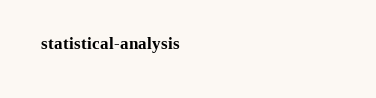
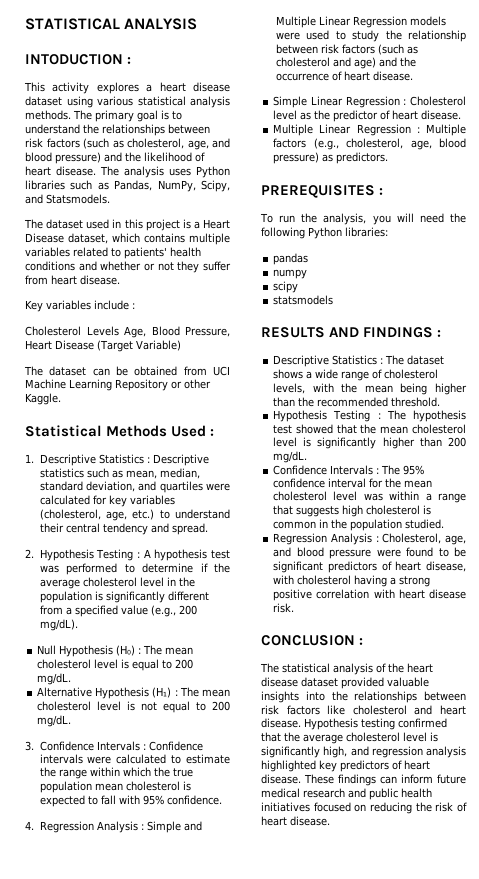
- statistical-analysis
+ STATISTICAL ANALYSIS
+ INTODUCTION :
+ This activity explores a heart disease dataset using various statistical analysis methods. The primary goal is to understand the relationships between risk factors (such as cholesterol, age, and blood pressure) and the likelihood of heart disease. The analysis uses Python libraries such as Pandas, NumPy, Scipy, and Statsmodels.
+ The dataset used in this project is a Heart Disease dataset, which contains multiple variables related to patients' health conditions and whether or not they suffer from heart disease.
+ Key variables include :
+ Cholesterol Levels Age, Blood Pressure, Heart Disease (Target Variable)
+ The dataset can be obtained from UCI Machine Learning Repository or other Kaggle.
+ Statistical Methods Used :
+ 1. Descriptive Statistics : Descriptive statistics such as mean, median, standard deviation, and quartiles were calculated for key variables (cholesterol, age, etc.) to understand their central tendency and spread.
+ 2. Hypothesis Testing : A hypothesis test was performed to determine if the average cholesterol level in the population is significantly different from a specified value (e.g., 200 mg/dL).
+ Null Hypothesis (H₀) : The mean cholesterol level is equal to 200 mg/dL.
+ Alternative Hypothesis (H₁) : The mean cholesterol level is not equal to 200 mg/dL.
+ 3. Confidence Intervals : Confidence intervals were calculated to estimate the range within which the true population mean cholesterol is expected to fall with 95% confidence.
+ 4. Regression Analysis : Simple and Multiple Linear Regression models were used to study the relationship between risk factors (such as cholesterol and age) and the occurrence of heart disease.
+ Simple Linear Regression : Cholesterol level as the predictor of heart disease.
+ Multiple Linear Regression : Multiple factors (e.g., cholesterol, age, blood pressure) as predictors.
+ PREREQUISITES :
+ To run the analysis, you will need the following Python libraries:
+ pandas
+ numpy
+ scipy
+ statsmodels
+ RESULTS AND FINDINGS :
+ Descriptive Statistics : The dataset shows a wide range of cholesterol levels, with the mean being higher than the recommended threshold.
+ Hypothesis Testing : The hypothesis test showed that the mean cholesterol level is significantly higher than 200 mg/dL.
+ Confidence Intervals : The 95% confidence interval for the mean cholesterol level was within a range that suggests high cholesterol is common in the population studied.
+ Regression Analysis : Cholesterol, age, and blood pressure were found to be significant predictors of heart disease, with cholesterol having a strong positive correlation with heart disease risk.
+ CONCLUSION :
+ The statistical analysis of the heart disease dataset provided valuable insights into the relationships between risk factors like cholesterol and heart disease. Hypothesis testing confirmed that the average cholesterol level is significantly high, and regression analysis highlighted key predictors of heart disease. These findings can inform future medical research and public health initiatives focused on reducing the risk of heart disease.

